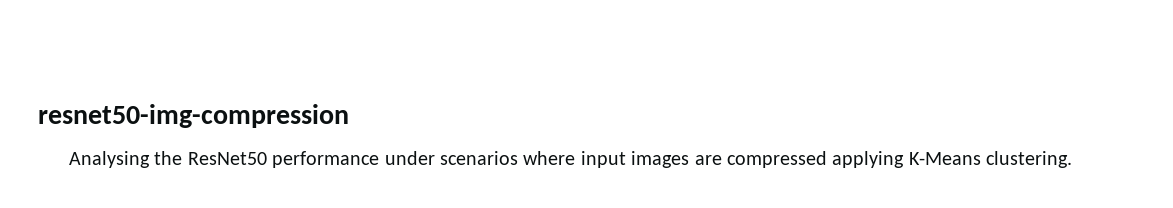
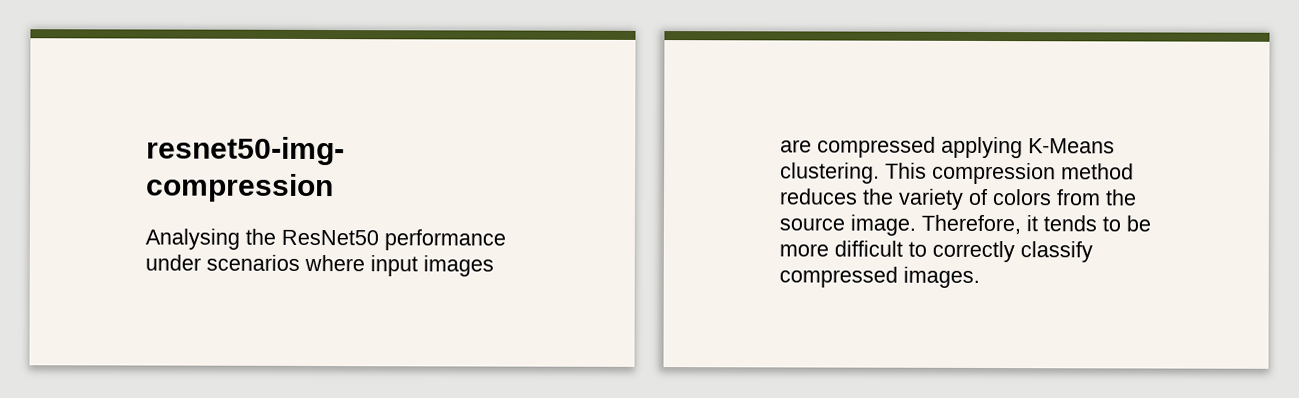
+ This compression method reduces the variety of colors from the source image. Therefore, it tends to be more difficult to correctly classify compressed images.

